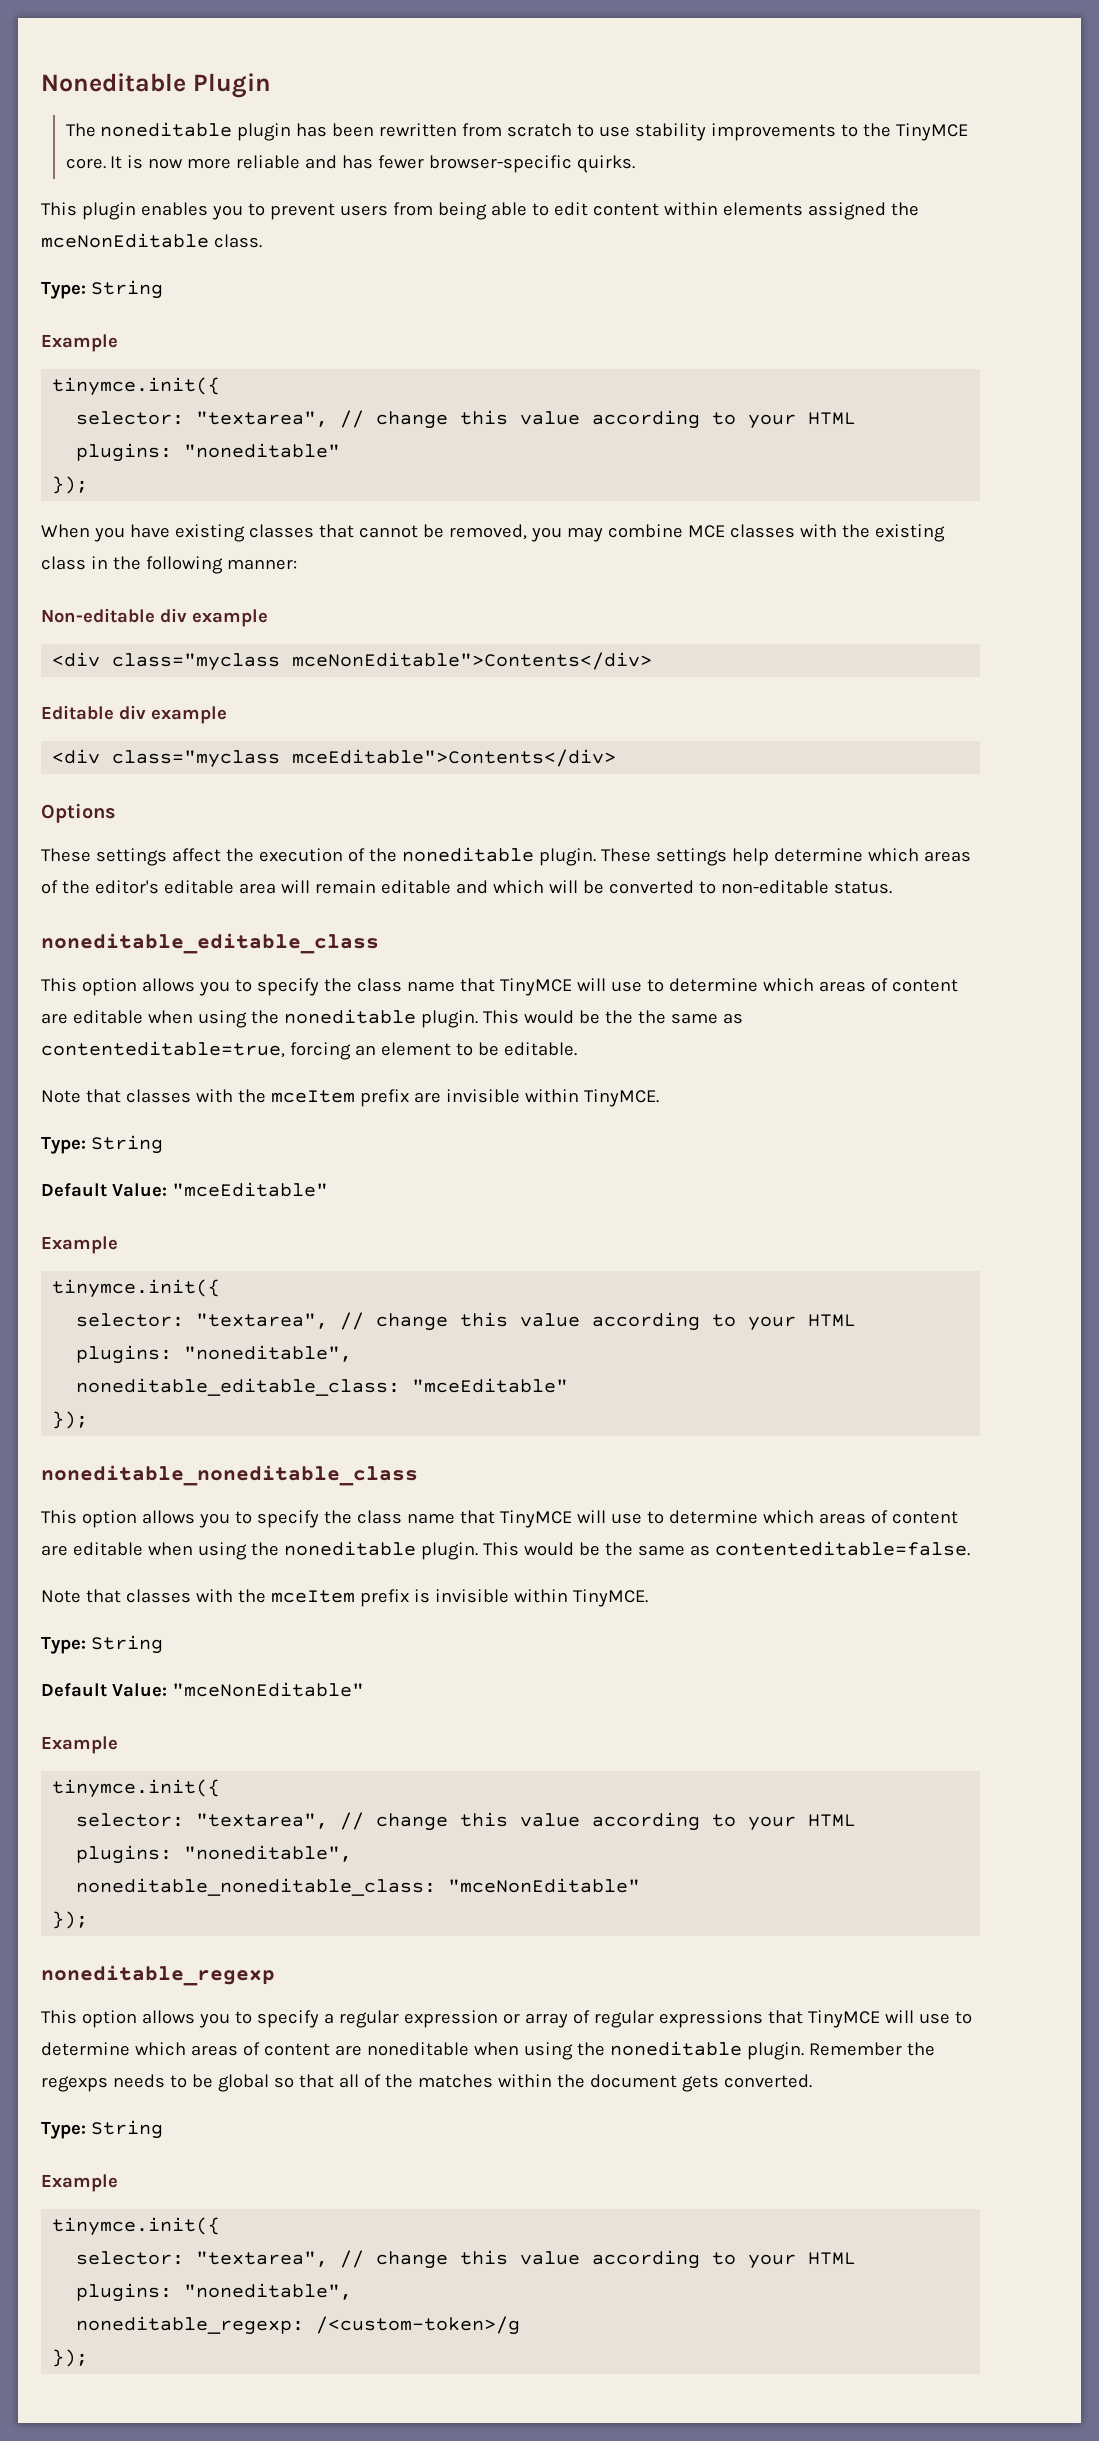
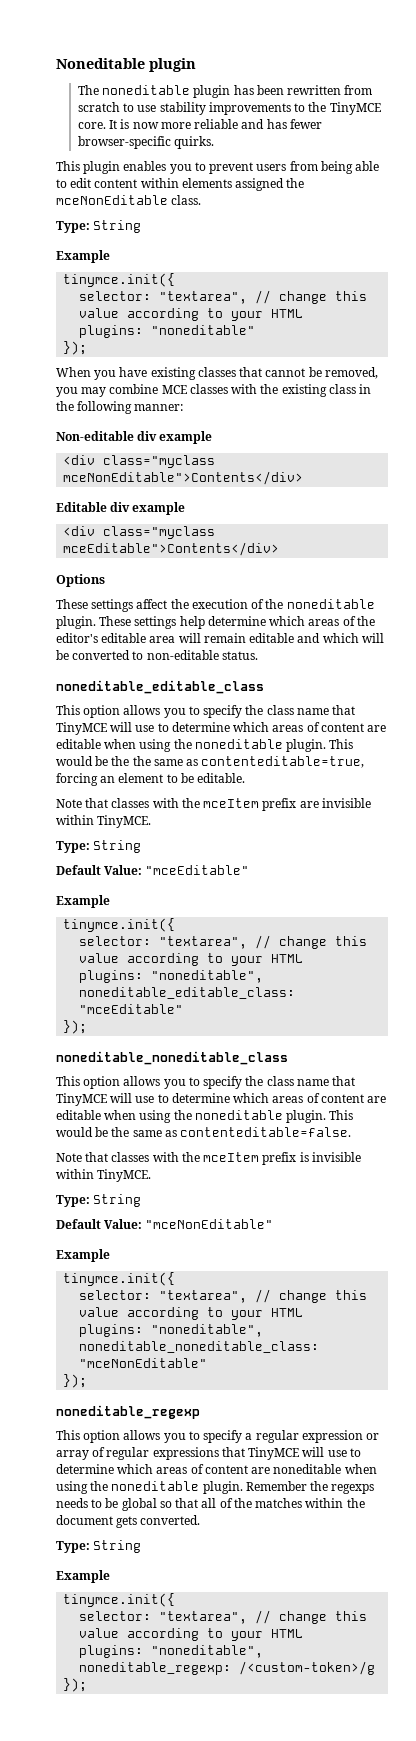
- Noneditable Plugin
+ Noneditable plugin

